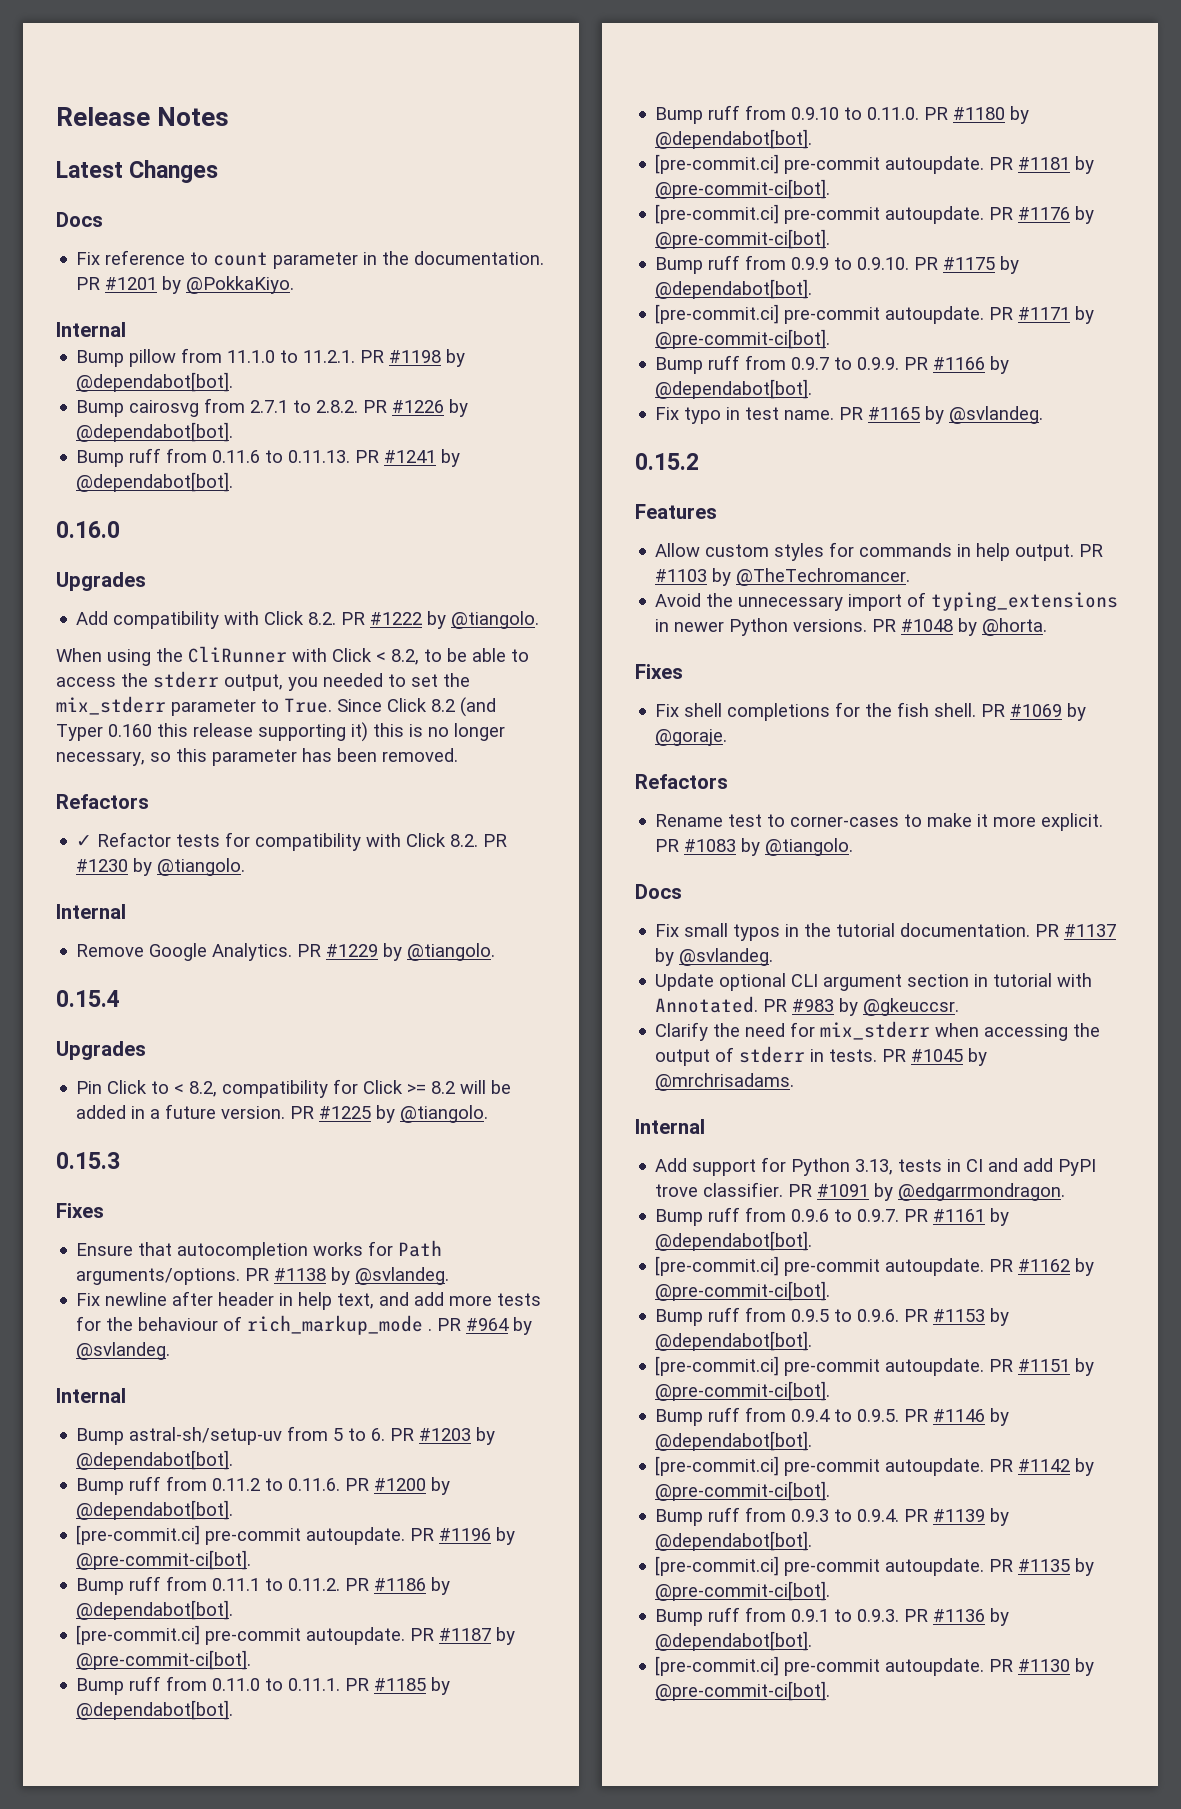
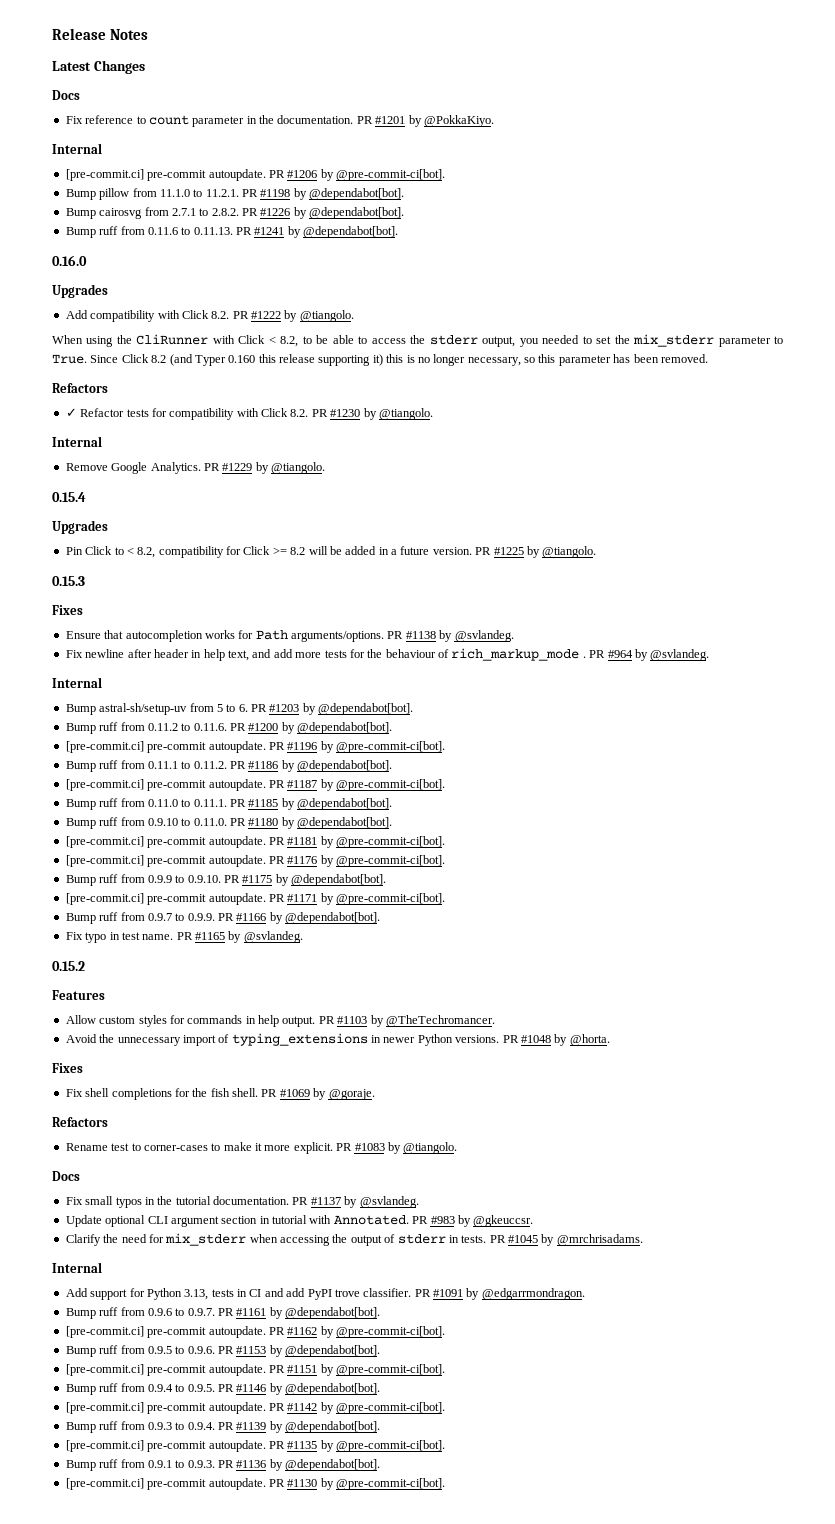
+ [pre-commit.ci] pre-commit autoupdate. PR #1206 by @pre-commit-ci[bot].

